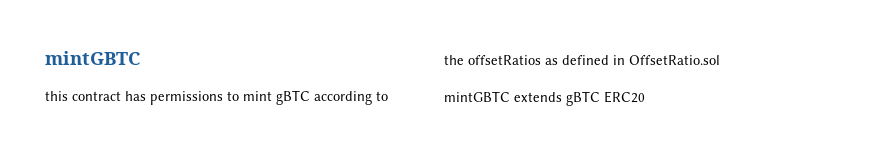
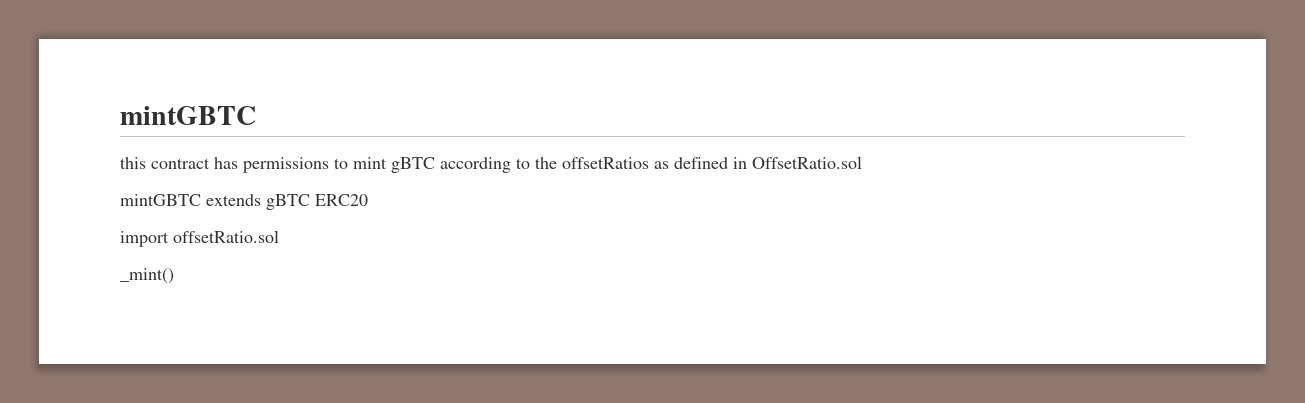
+ import offsetRatio.sol
+ _mint()

